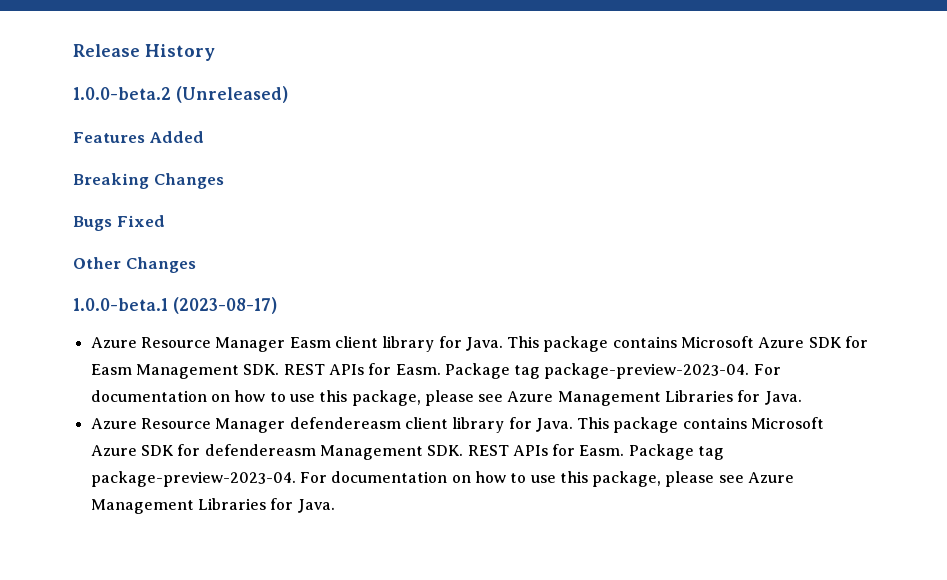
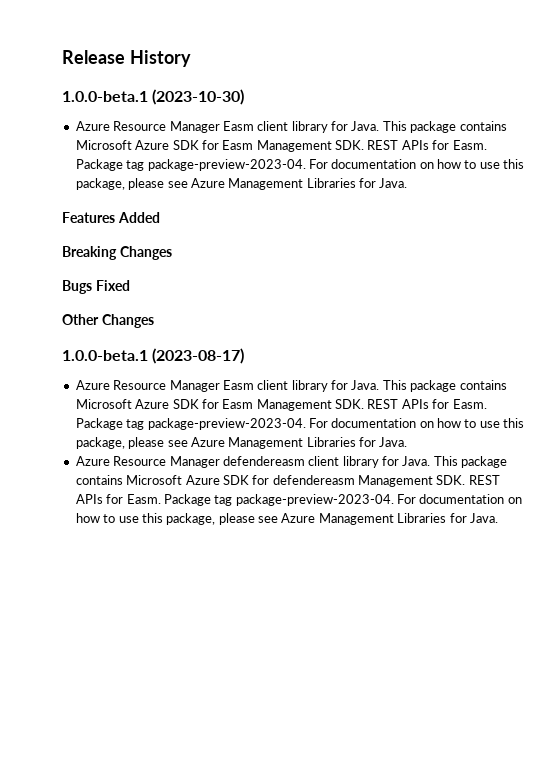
- 1.0.0-beta.2 (Unreleased)
+ 1.0.0-beta.1 (2023-10-30)
+ Azure Resource Manager Easm client library for Java. This package contains Microsoft Azure SDK for Easm Management SDK. REST APIs for Easm. Package tag package-preview-2023-04. For documentation on how to use this package, please see Azure Management Libraries for Java.

